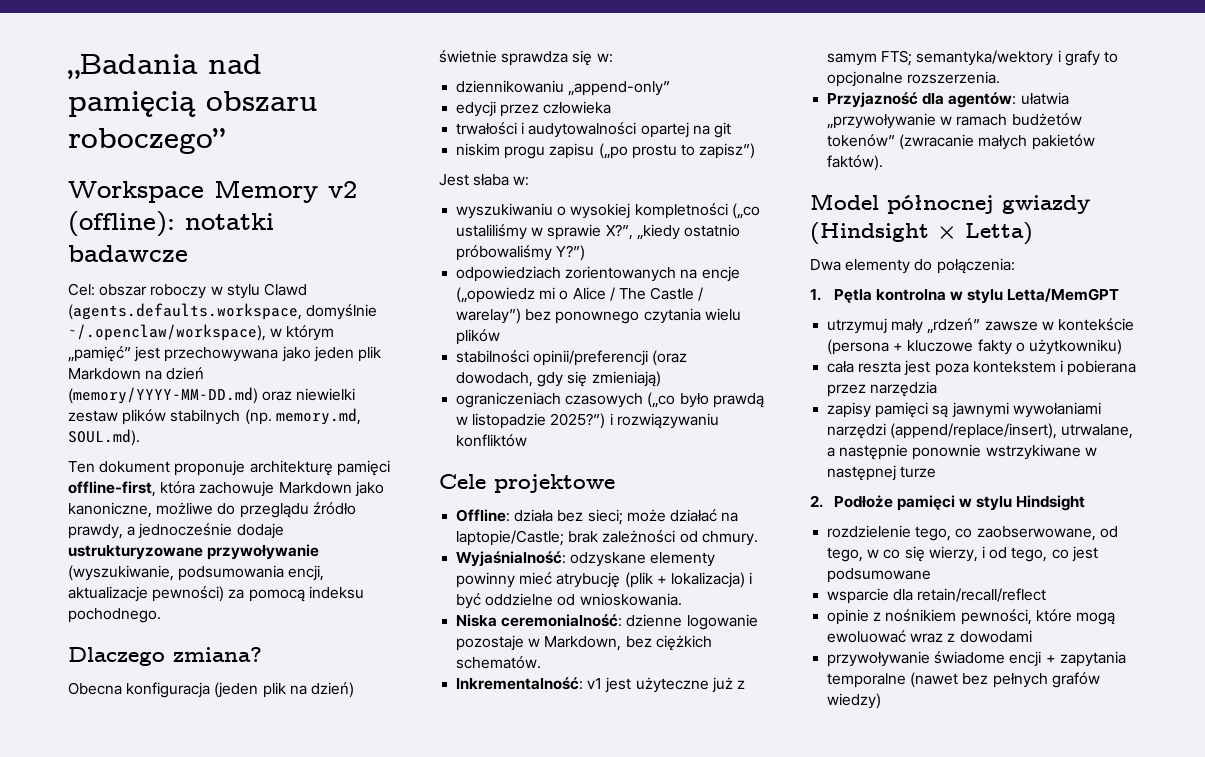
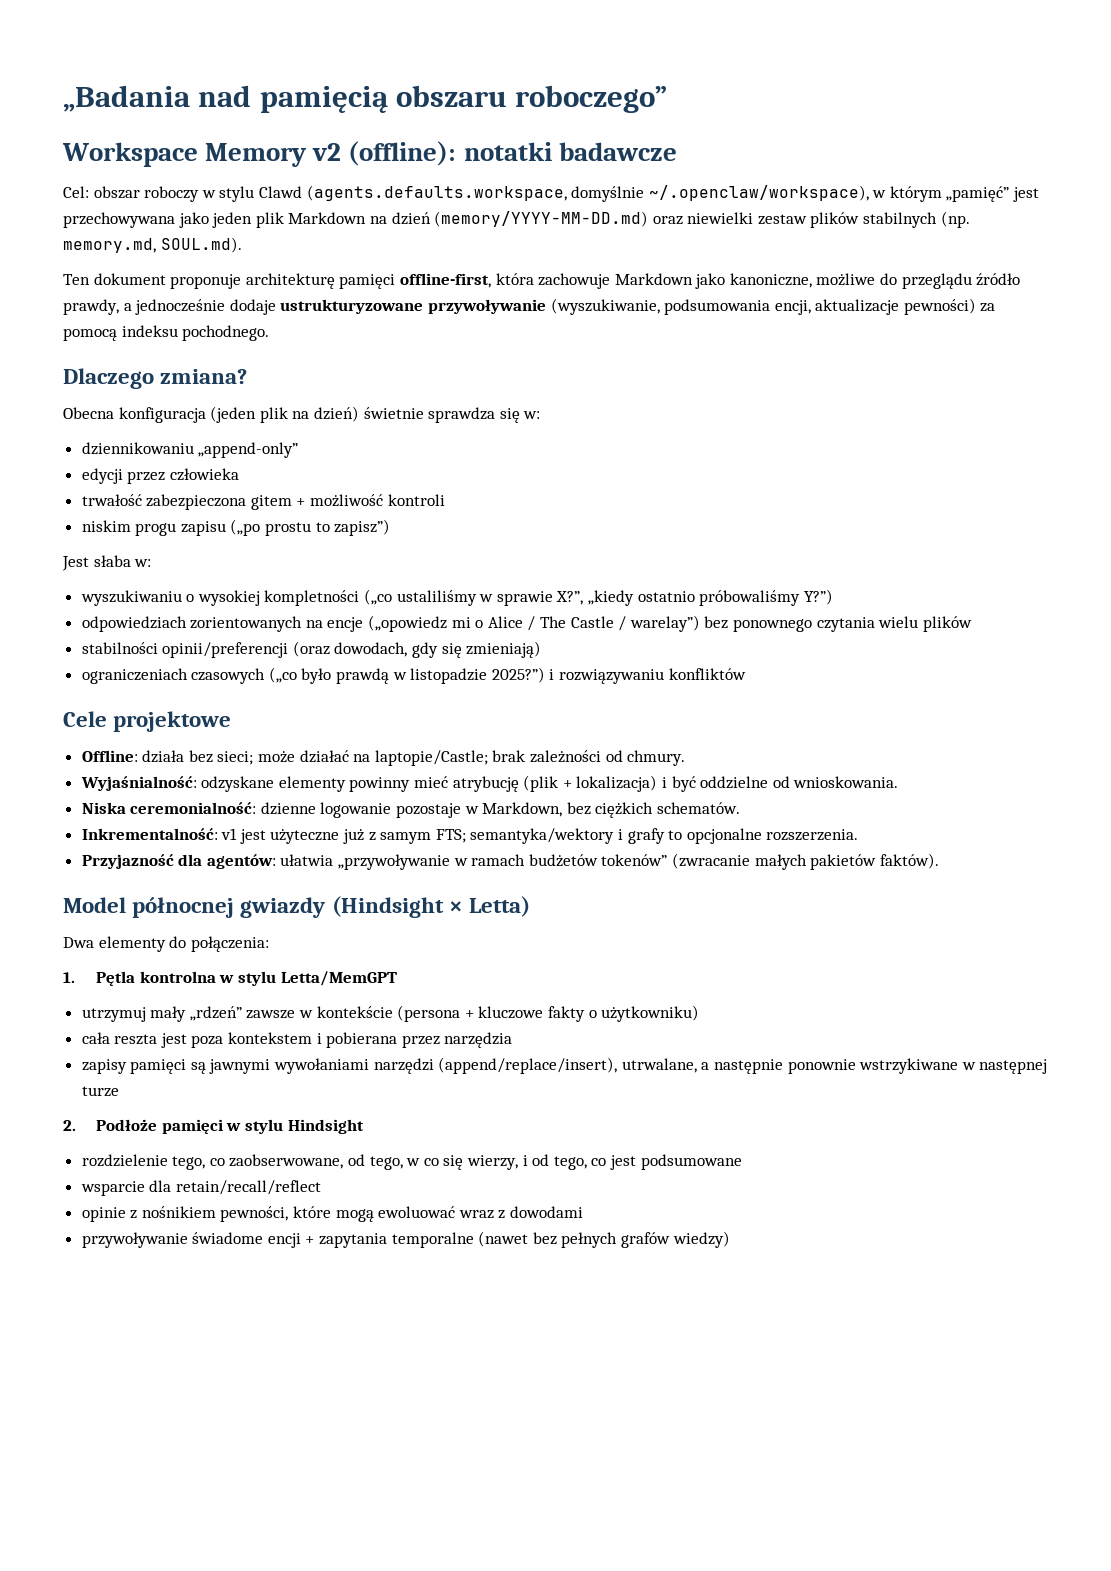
- trwałości i audytowalności opartej na git
+ trwałość zabezpieczona gitem + możliwość kontroli

